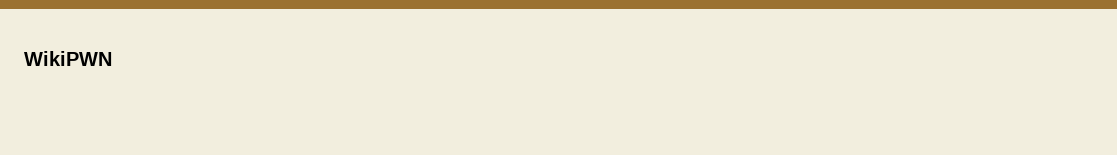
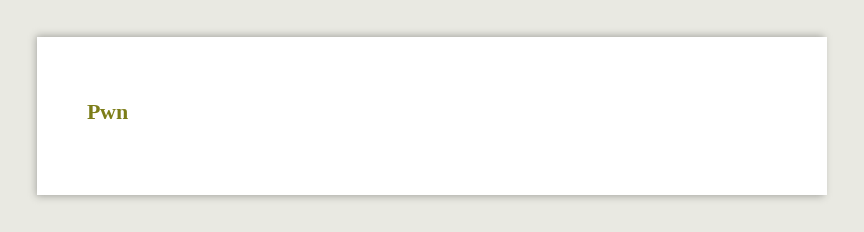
- WikiPWN
+ Pwn

